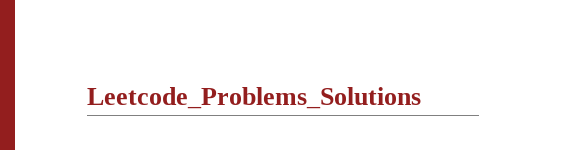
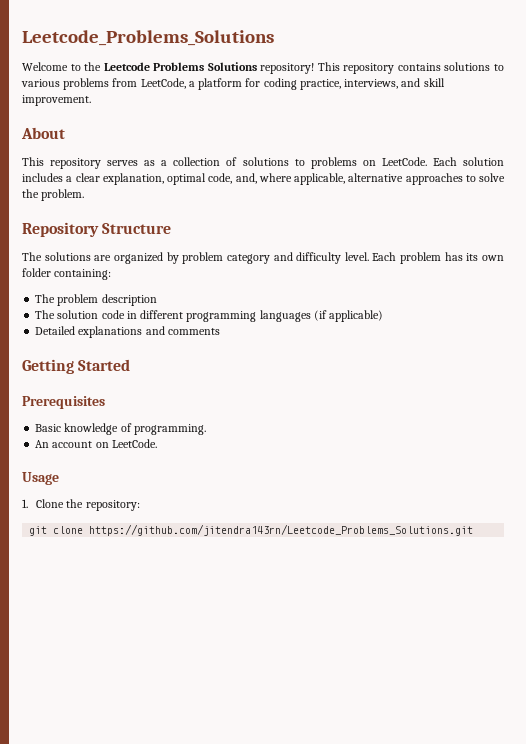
+ Welcome to the Leetcode Problems Solutions repository! This repository contains solutions to various problems from LeetCode, a platform for coding practice, interviews, and skill improvement.
+ About
+ This repository serves as a collection of solutions to problems on LeetCode. Each solution includes a clear explanation, optimal code, and, where applicable, alternative approaches to solve the problem.
+ Repository Structure
+ The solutions are organized by problem category and difficulty level. Each problem has its own folder containing:
+ The problem description
+ The solution code in different programming languages (if applicable)
+ Detailed explanations and comments
+ Getting Started
+ Prerequisites
+ Basic knowledge of programming.
+ An account on LeetCode.
+ Usage
+ 1. Clone the repository:
+ git clone https://github.com/jitendra143rn/Leetcode_Problems_Solutions.git

